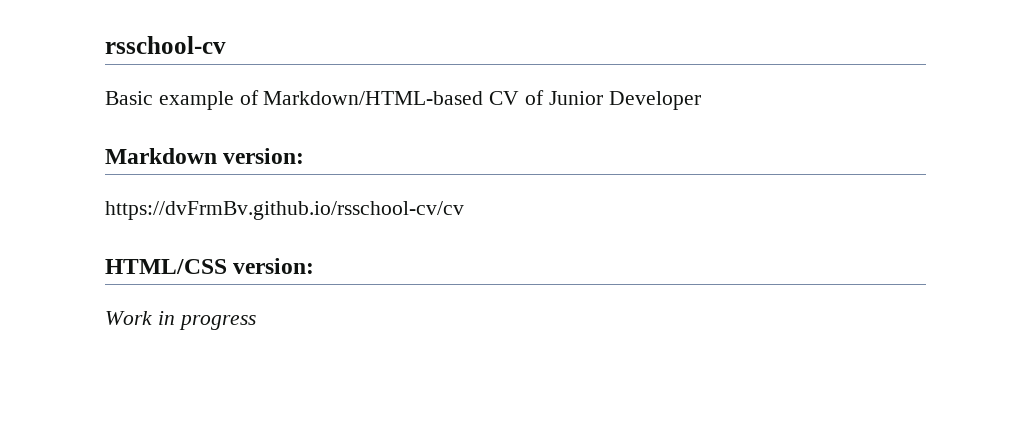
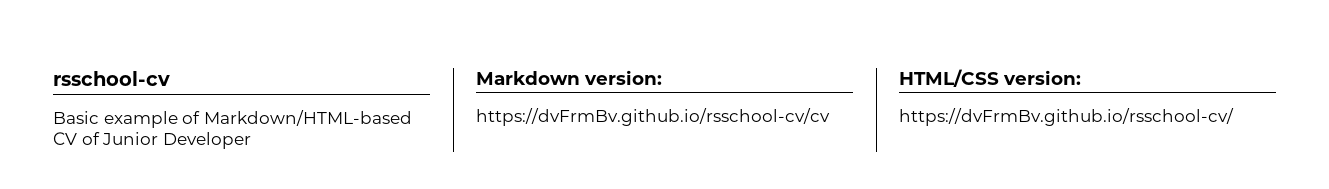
- Work in progress
+ https://dvFrmBv.github.io/rsschool-cv/

